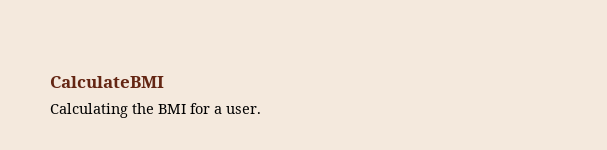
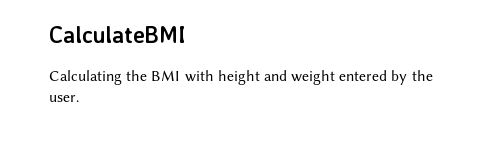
- Calculating the BMI for a user.
+ Calculating the BMI with height and weight entered by the user.

